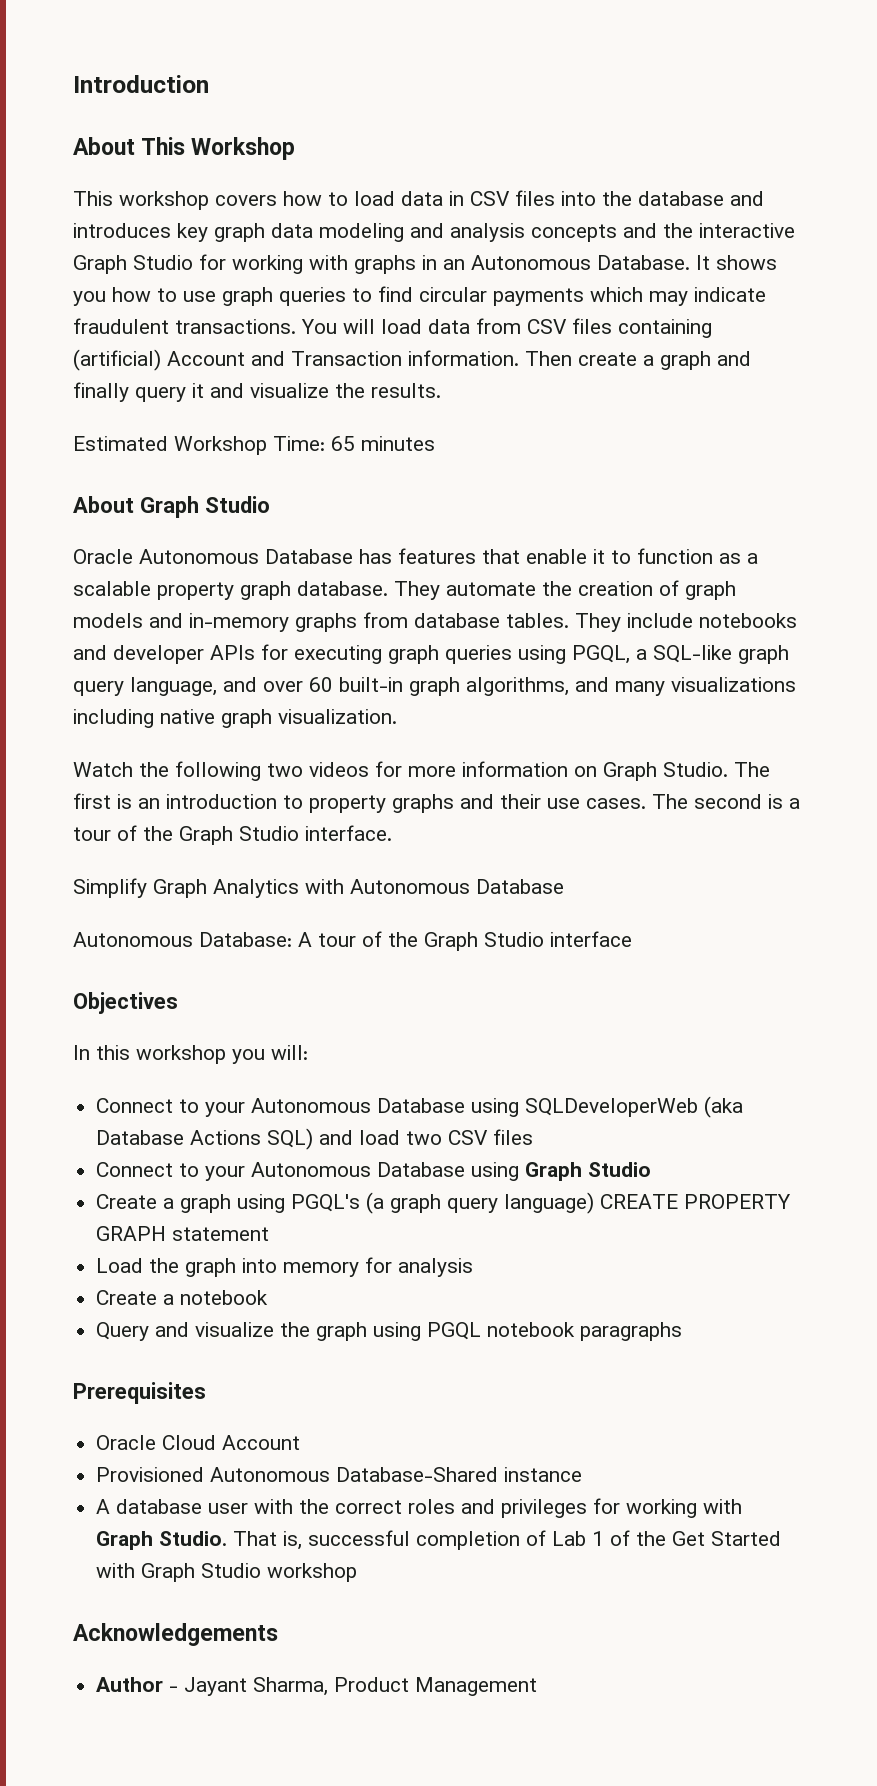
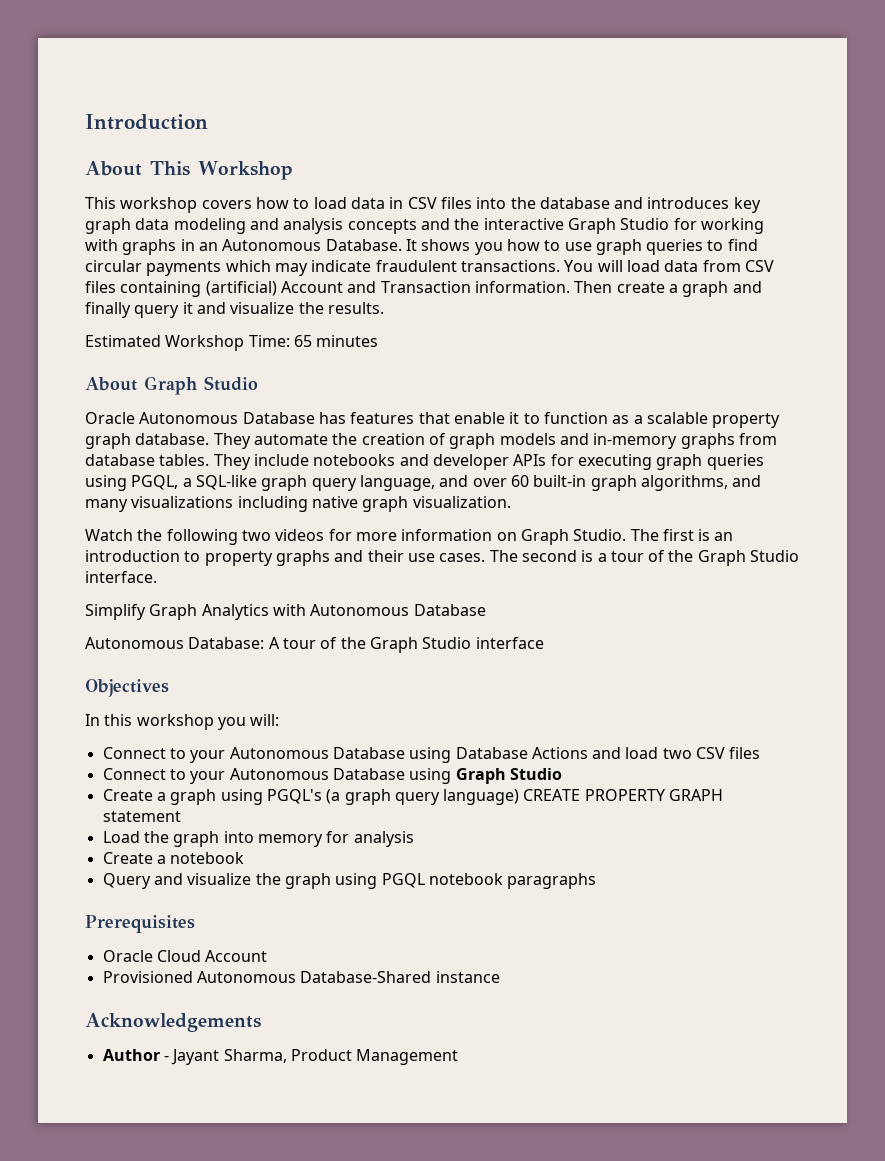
- Connect to your Autonomous Database using SQLDeveloperWeb (aka Database Actions SQL) and load two CSV files
+ Connect to your Autonomous Database using Database Actions and load two CSV files
- A database user with the correct roles and privileges for working with Graph Studio. That is, successful completion of Lab 1 of the Get Started with Graph Studio workshop

